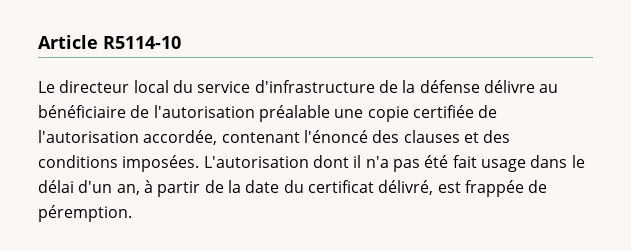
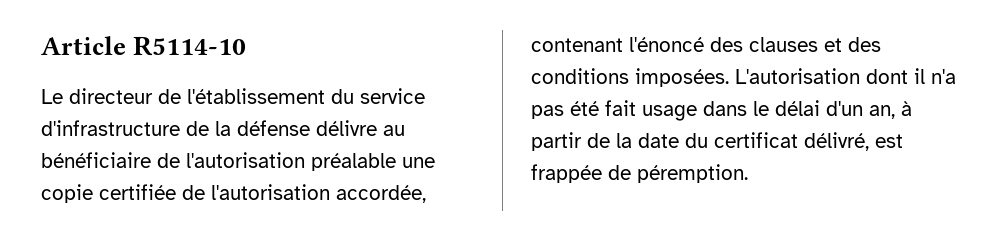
- Le directeur local du service d'infrastructure de la défense délivre au bénéficiaire de l'autorisation préalable une copie certifiée de l'autorisation accordée, contenant l'énoncé des clauses et des conditions imposées.
+ Le directeur de l'établissement du service d'infrastructure de la défense délivre au bénéficiaire de l'autorisation préalable une copie certifiée de l'autorisation accordée, contenant l'énoncé des clauses et des conditions imposées.

